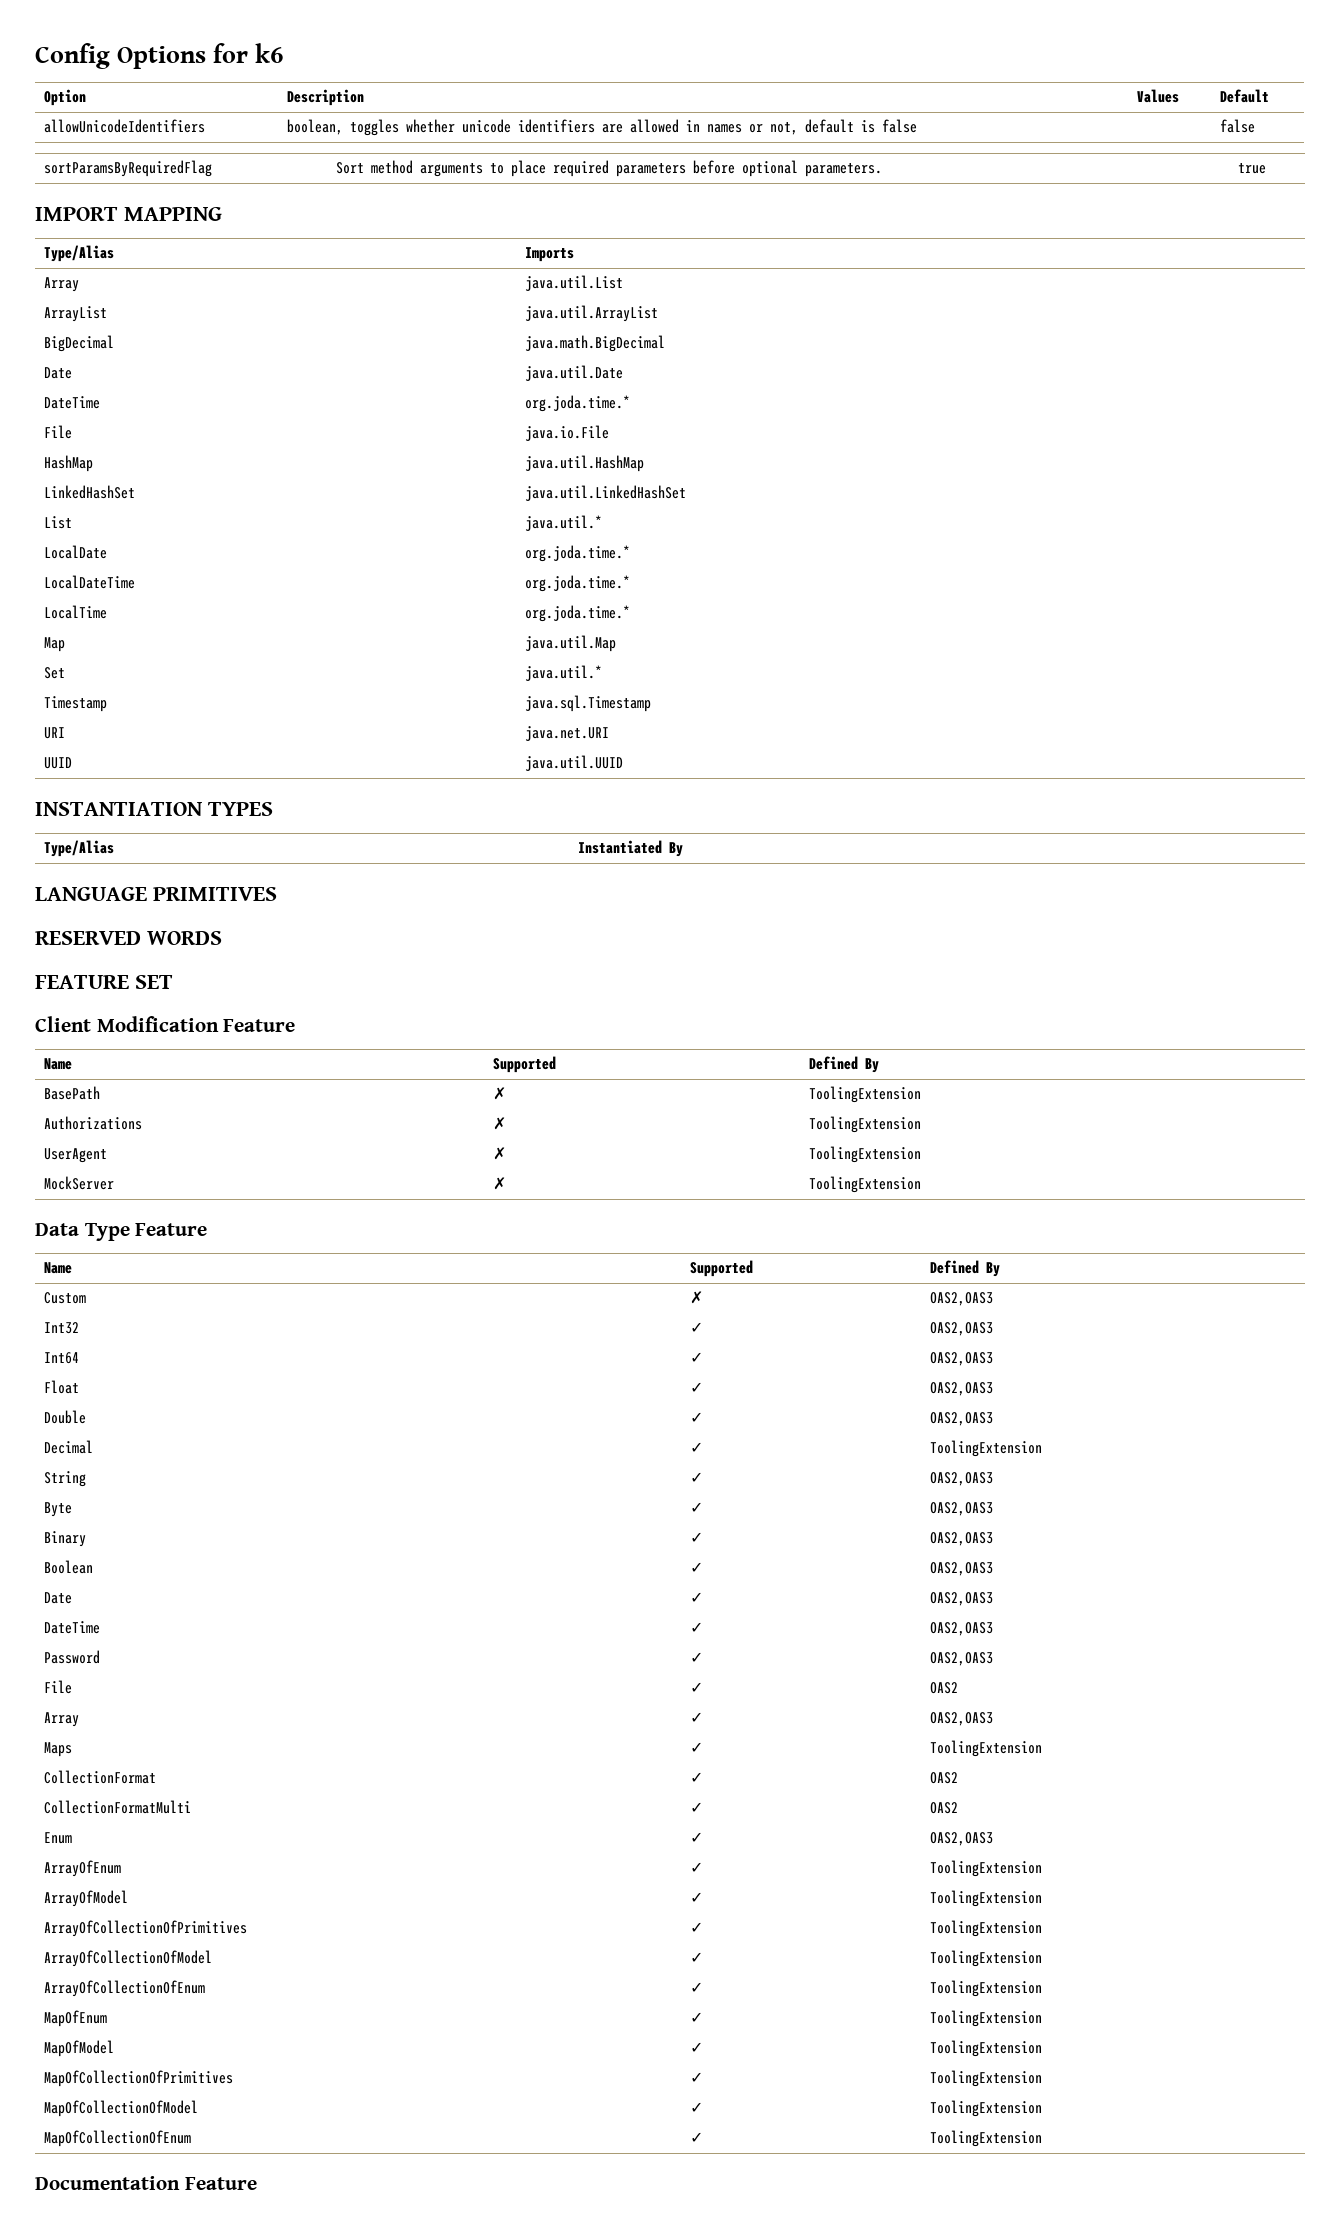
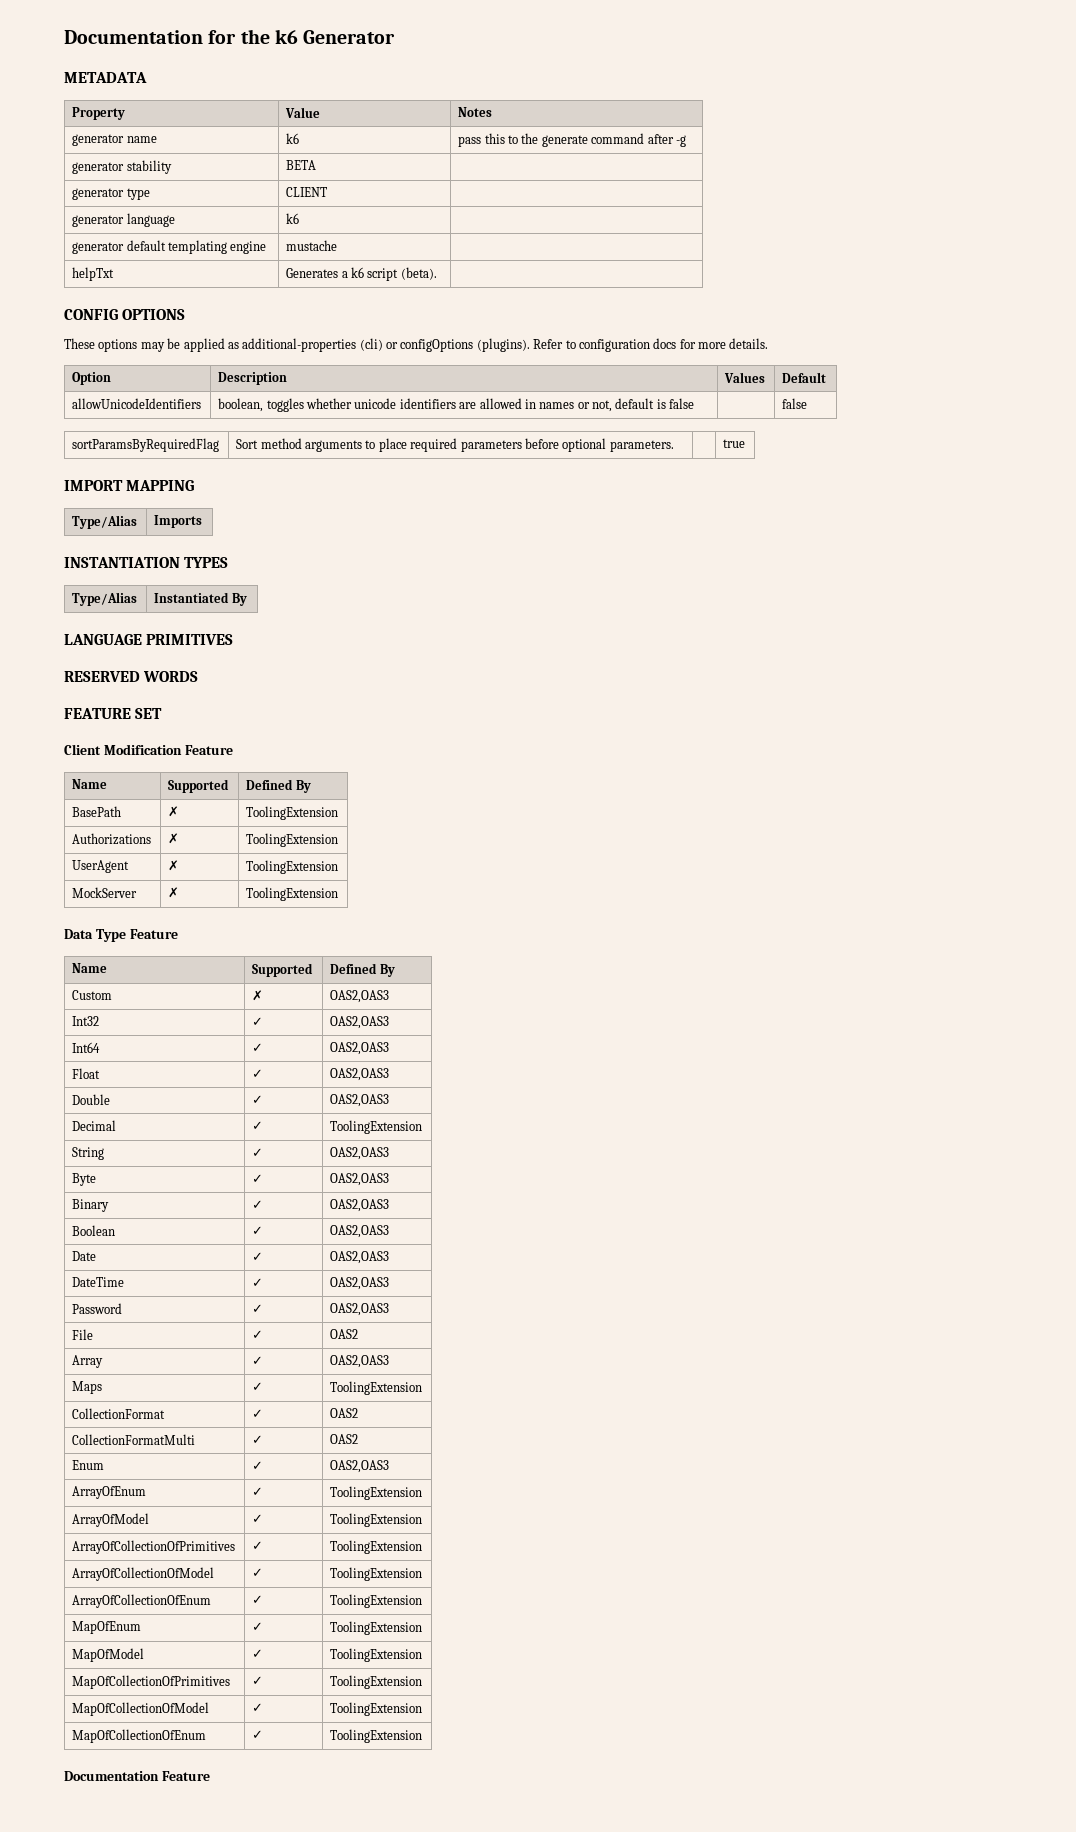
- Config Options for k6
+ Documentation for the k6 Generator
+ METADATA
+ Property | Value | Notes
+ generator name | k6 | pass this to the generate command after -g
+ generator stability | BETA |
+ generator type | CLIENT |
+ generator language | k6 |
+ generator default templating engine | mustache |
+ helpTxt | Generates a k6 script (beta). |
+ CONFIG OPTIONS
+ These options may be applied as additional-properties (cli) or configOptions (plugins). Refer to configuration docs for more details.
- Array | java.util.List
- ArrayList | java.util.ArrayList
- BigDecimal | java.math.BigDecimal
- Date | java.util.Date
- DateTime | org.joda.time.*
- File | java.io.File
- HashMap | java.util.HashMap
- LinkedHashSet | java.util.LinkedHashSet
- List | java.util.*
- LocalDate | org.joda.time.*
- LocalDateTime | org.joda.time.*
- LocalTime | org.joda.time.*
- Map | java.util.Map
- Set | java.util.*
- Timestamp | java.sql.Timestamp
- URI | java.net.URI
- UUID | java.util.UUID

